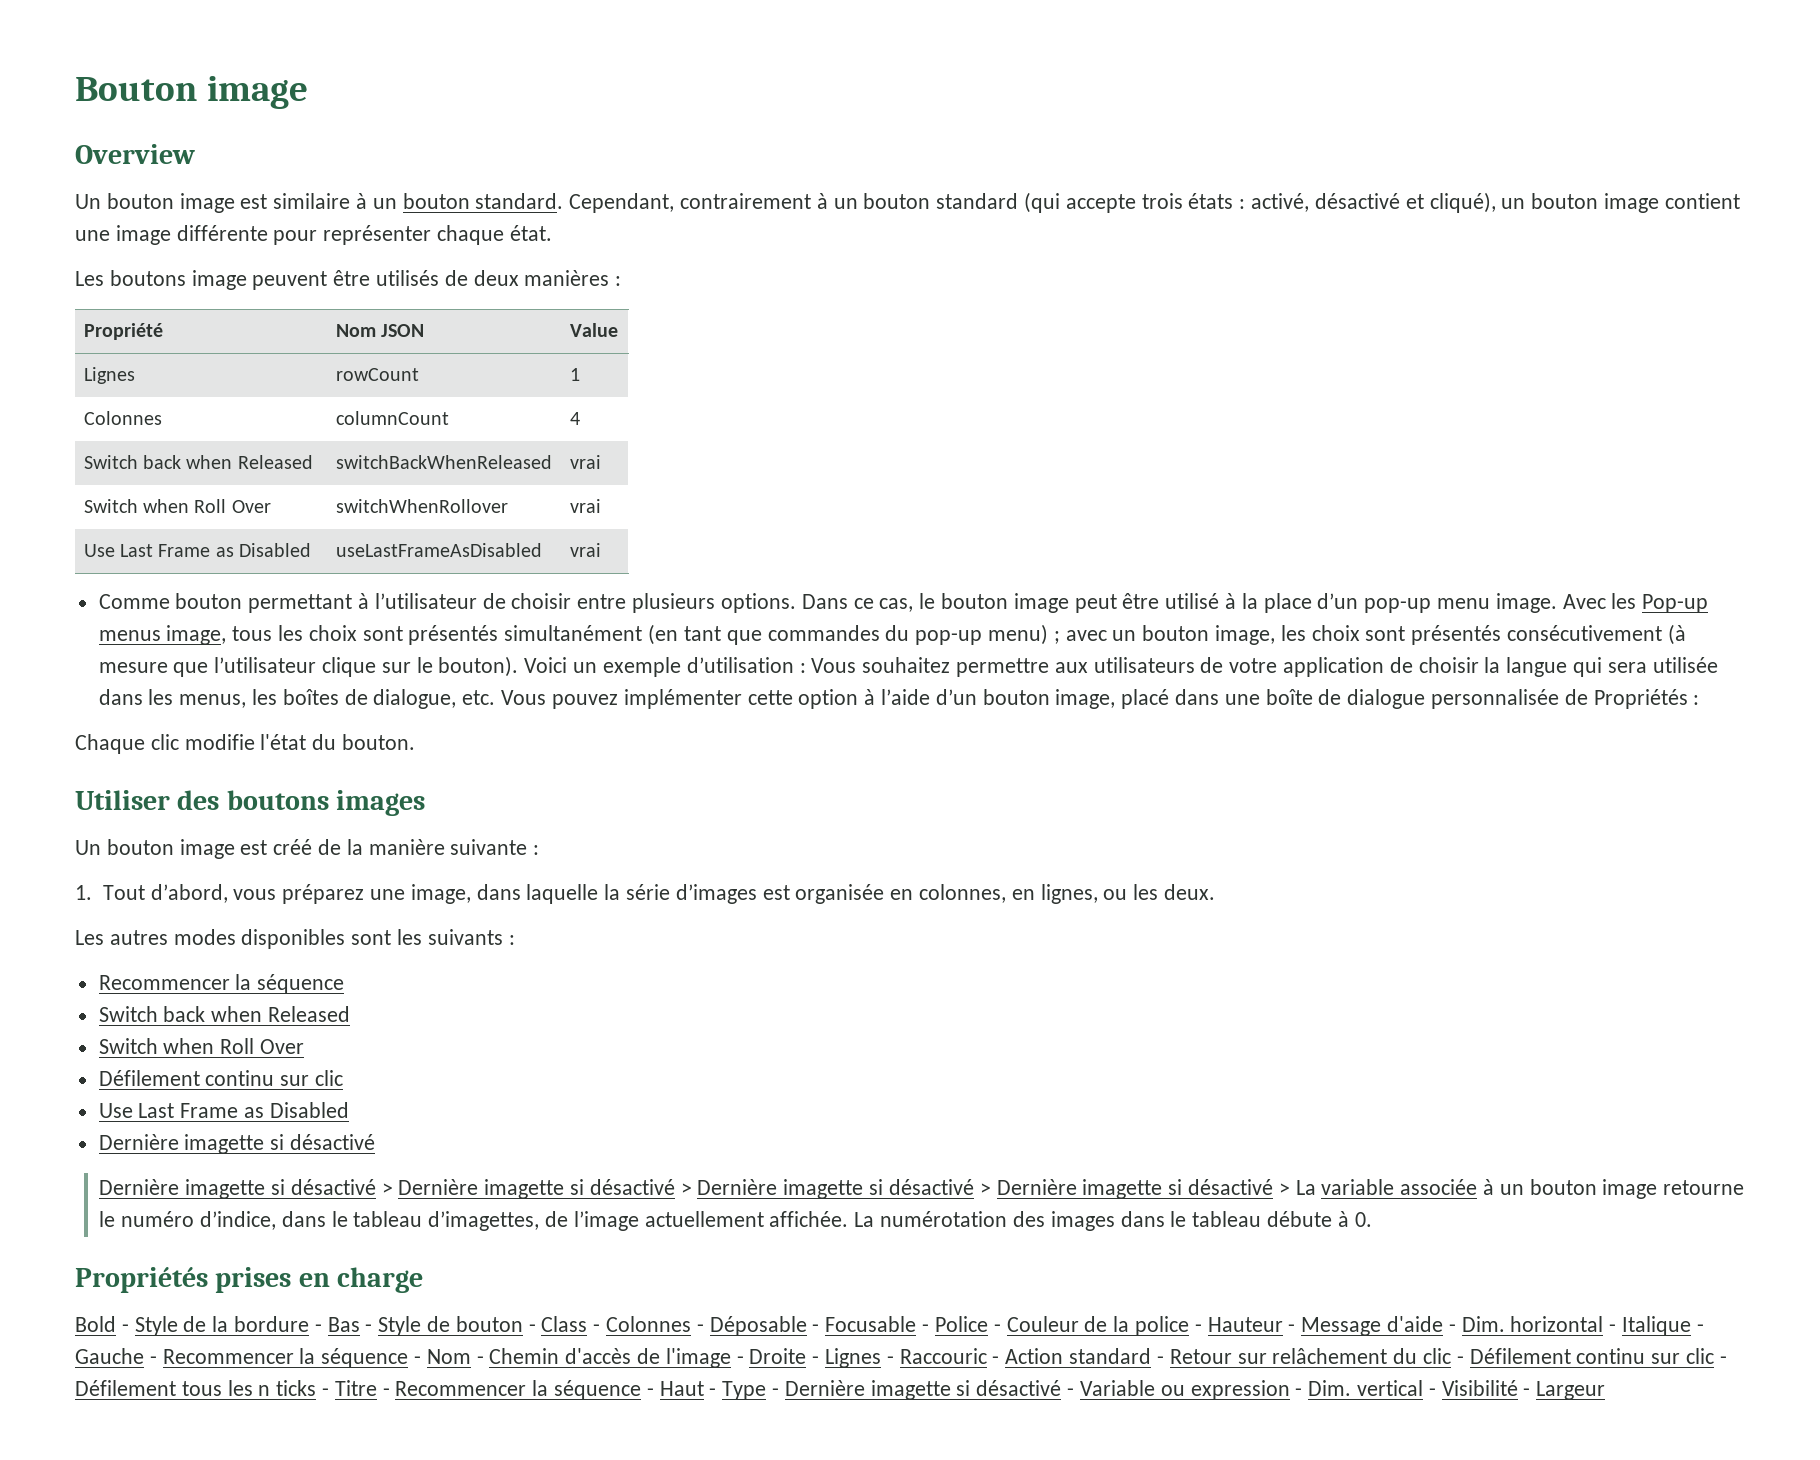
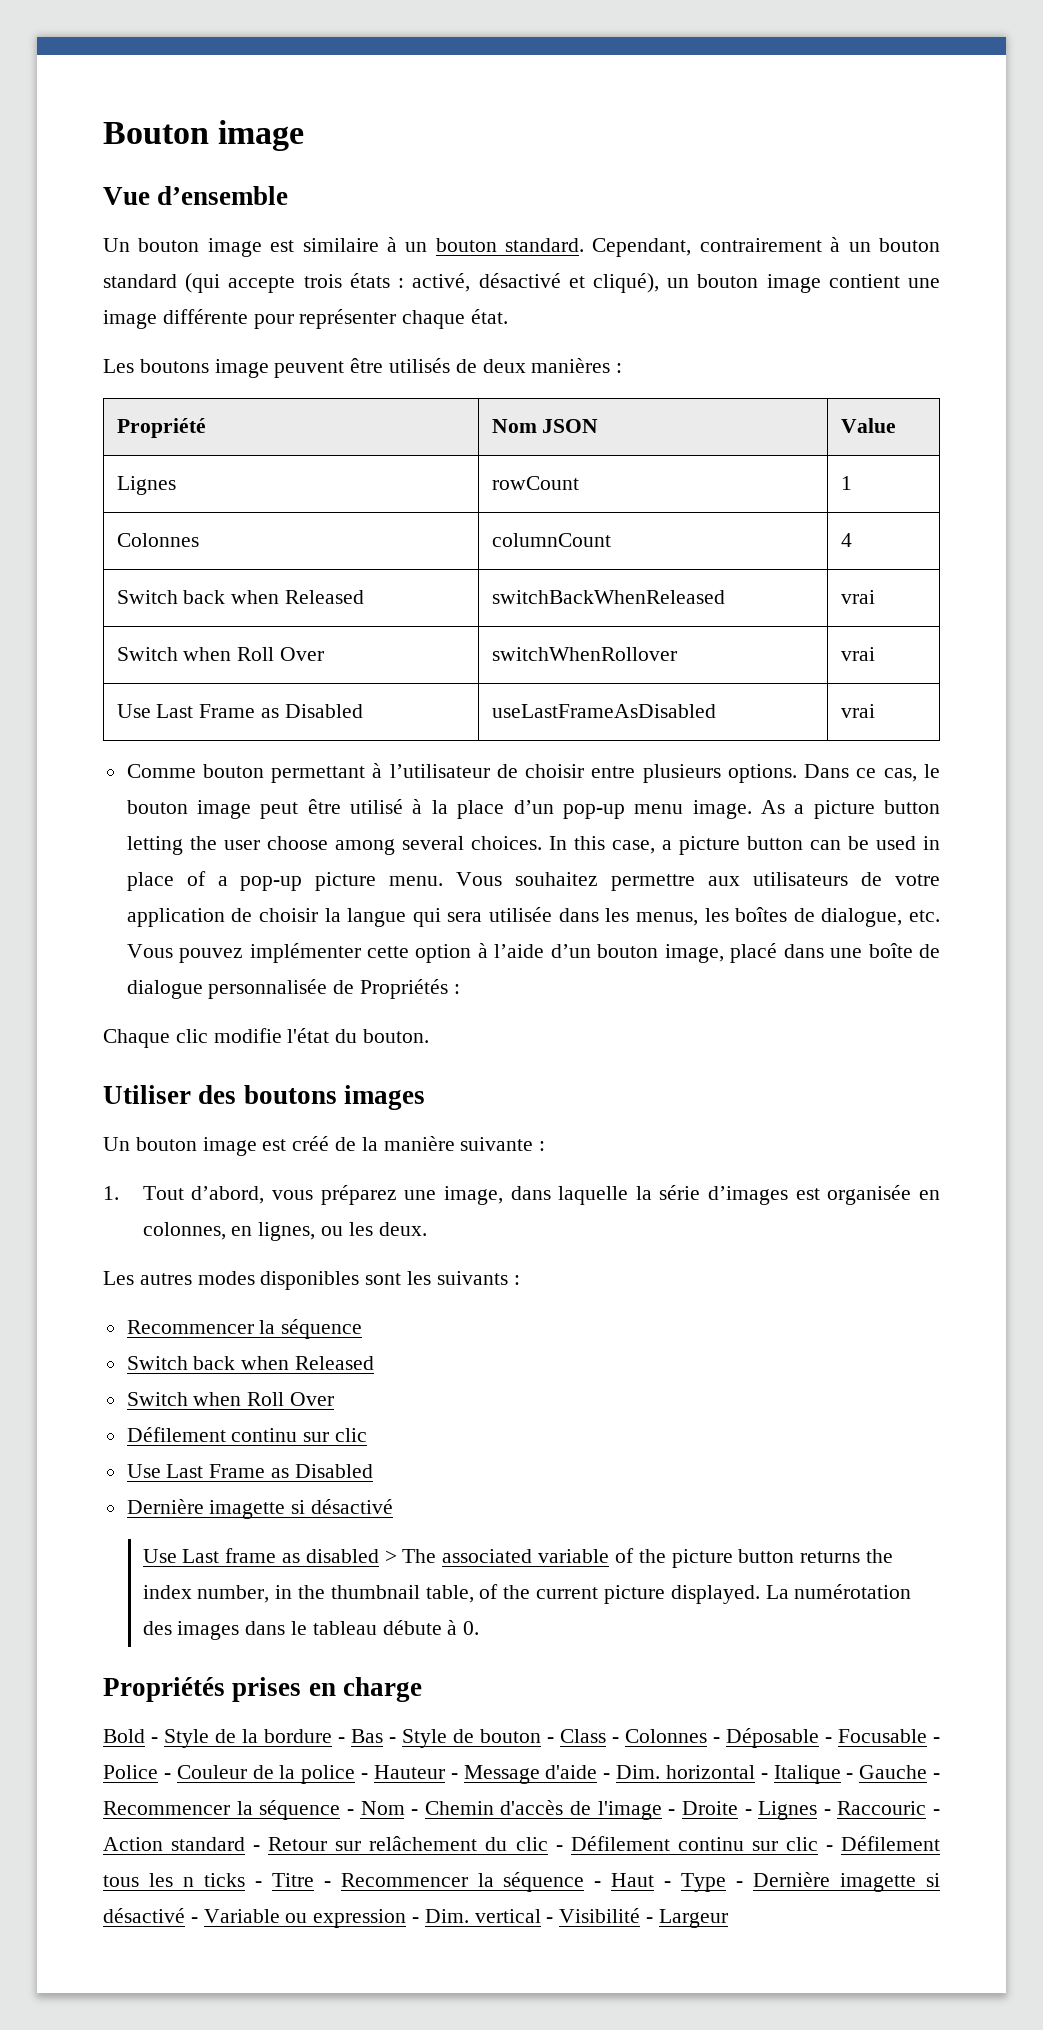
- Overview
+ Vue d’ensemble
- Avec les Pop-up menus image, tous les choix sont présentés simultanément (en tant que commandes du pop-up menu) ; avec un bouton image, les choix sont présentés consécutivement (à mesure que l’utilisateur clique sur le bouton). Voici un exemple d’utilisation : Vous souhaitez permettre aux utilisateurs de votre application de choisir la langue qui sera utilisée dans les menus, les boîtes de dialogue, etc. Vous pouvez implémenter cette option à l’aide d’un bouton image, placé dans une boîte de dialogue personnalisée de Propriétés :
+ As a picture button letting the user choose among several choices. In this case, a picture button can be used in place of a pop-up picture menu. Vous souhaitez permettre aux utilisateurs de votre application de choisir la langue qui sera utilisée dans les menus, les boîtes de dialogue, etc. Vous pouvez implémenter cette option à l’aide d’un bouton image, placé dans une boîte de dialogue personnalisée de Propriétés :
- Dernière imagette si désactivé > Dernière imagette si désactivé > Dernière imagette si désactivé > Dernière imagette si désactivé > La variable associée à un bouton image retourne le numéro d’indice, dans le tableau d’imagettes, de l’image actuellement affichée.
+ Use Last frame as disabled > The associated variable of the picture button returns the index number, in the thumbnail table, of the current picture displayed.

